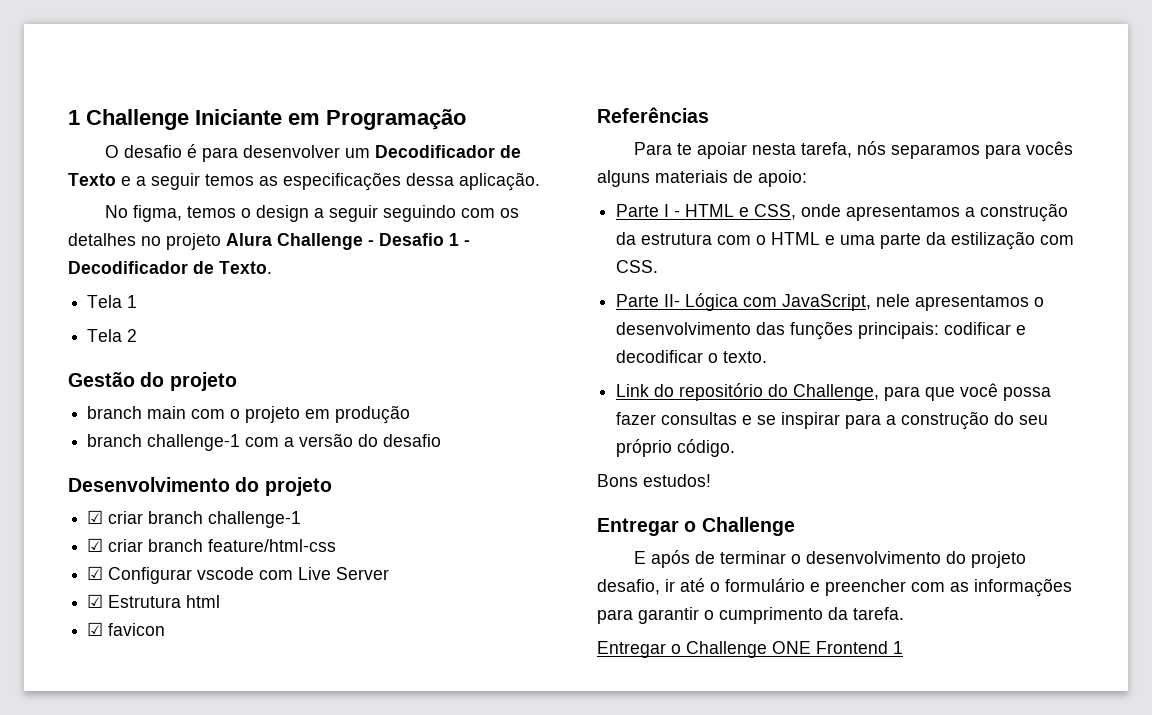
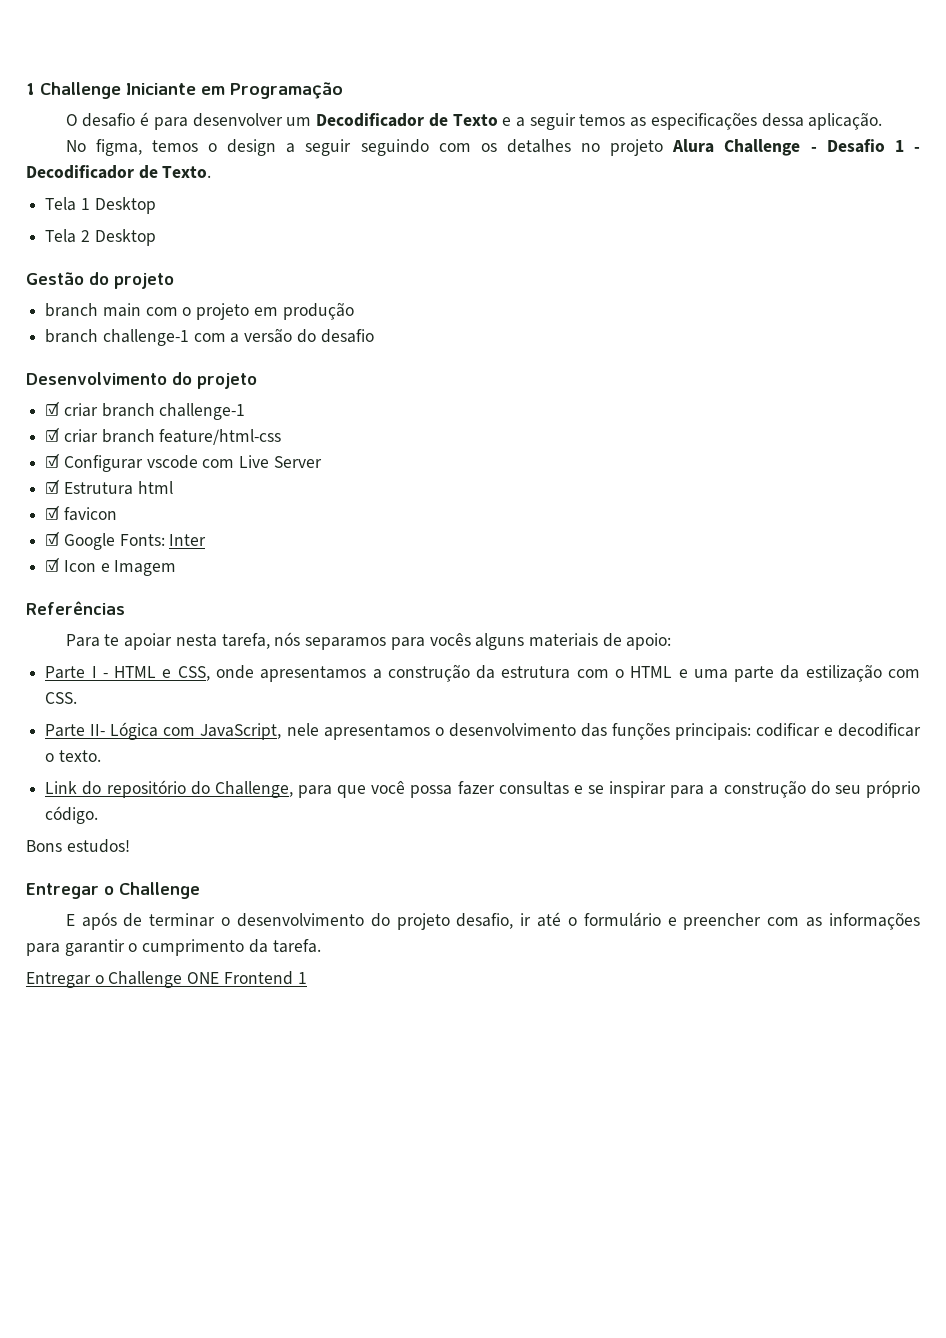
- Tela 1
+ Tela 1 Desktop
- Tela 2
+ Tela 2 Desktop
+ ☑ Google Fonts: Inter
+ ☑ Icon e Imagem

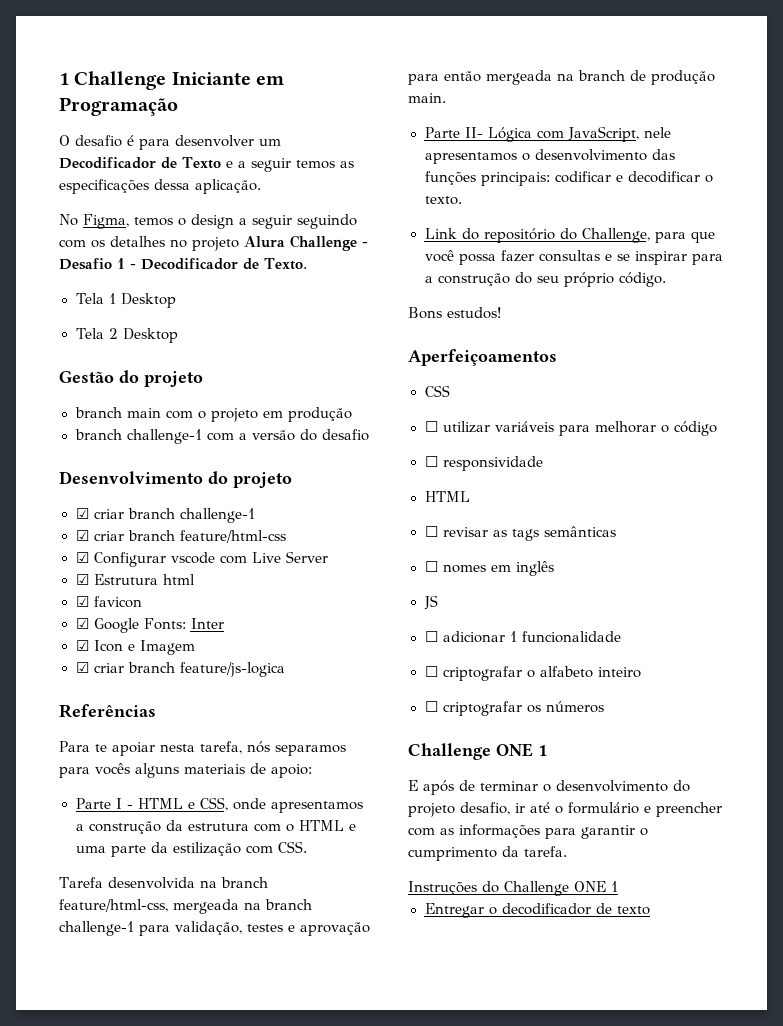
- No figma, temos o design a seguir seguindo com os detalhes no projeto Alura Challenge - Desafio 1 - Decodificador de Texto.
+ No Figma, temos o design a seguir seguindo com os detalhes no projeto Alura Challenge - Desafio 1 - Decodificador de Texto.
+ ☑ criar branch feature/js-logica
+ Tarefa desenvolvida na branch feature/html-css, mergeada na branch challenge-1 para validação, testes e aprovação para então mergeada na branch de produção main.
  Bons estudos!
- Entregar o Challenge
+ Aperfeiçoamentos
+ CSS
+ ☐ utilizar variáveis para melhorar o código
+ ☐ responsividade
+ HTML
+ ☐ revisar as tags semânticas
+ ☐ nomes em inglês
+ JS
+ ☐ adicionar 1 funcionalidade
+ ☐ criptografar o alfabeto inteiro
+ ☐ criptografar os números
+ Challenge ONE 1
- Entregar o Challenge ONE Frontend 1
+ Instruções do Challenge ONE 1
+ Entregar o decodificador de texto

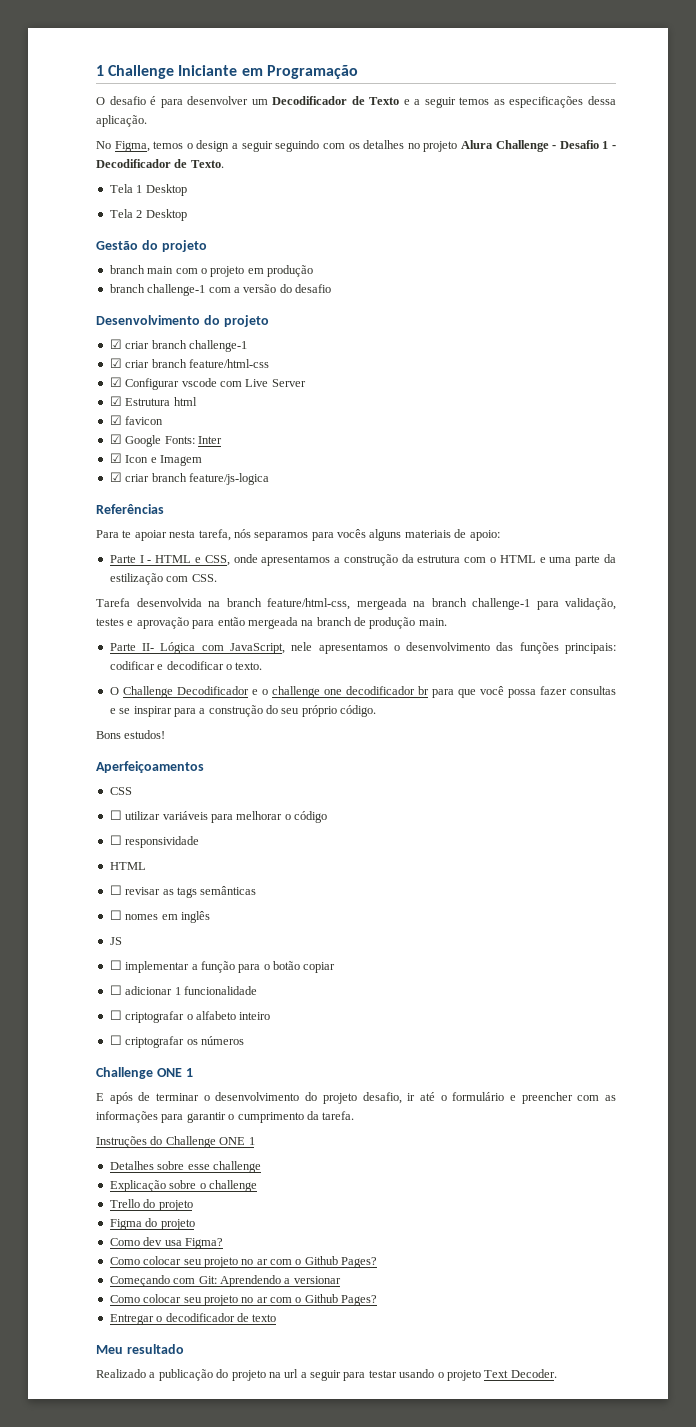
- Link do repositório do Challenge, para que você possa fazer consultas e se inspirar para a construção do seu próprio código.
+ O Challenge Decodificador e o challenge one decodificador br para que você possa fazer consultas e se inspirar para a construção do seu próprio código.
+ ☐ implementar a função para o botão copiar
+ Detalhes sobre esse challenge
+ Explicação sobre o challenge
+ Trello do projeto
+ Figma do projeto
+ Como dev usa Figma?
+ Como colocar seu projeto no ar com o Github Pages?
+ Começando com Git: Aprendendo a versionar
+ Como colocar seu projeto no ar com o Github Pages?
+ Meu resultado
+ Realizado a publicação do projeto na url a seguir para testar usando o projeto Text Decoder.

